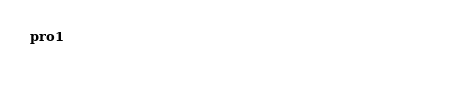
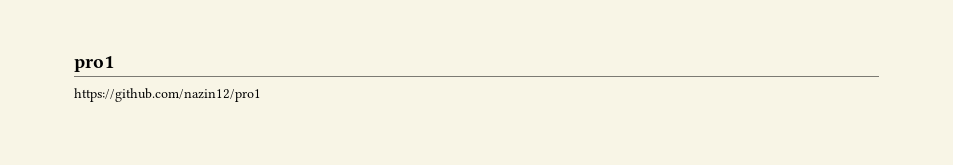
+ https://github.com/nazin12/pro1

